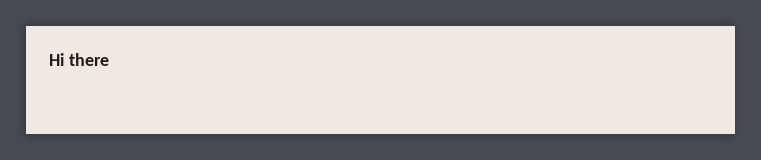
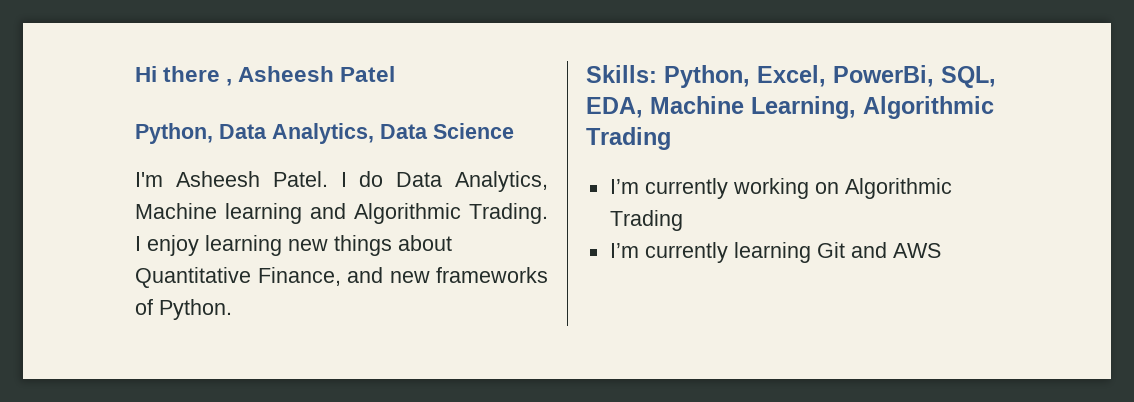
- Hi there
+ Hi there , Asheesh Patel
+ Python, Data Analytics, Data Science
+ I'm Asheesh Patel. I do Data Analytics, Machine learning and Algorithmic Trading. I enjoy learning new things about Quantitative Finance, and new frameworks of Python.
+ Skills: Python, Excel, PowerBi, SQL, EDA, Machine Learning, Algorithmic Trading
+ I’m currently working on Algorithmic Trading
+ I’m currently learning Git and AWS

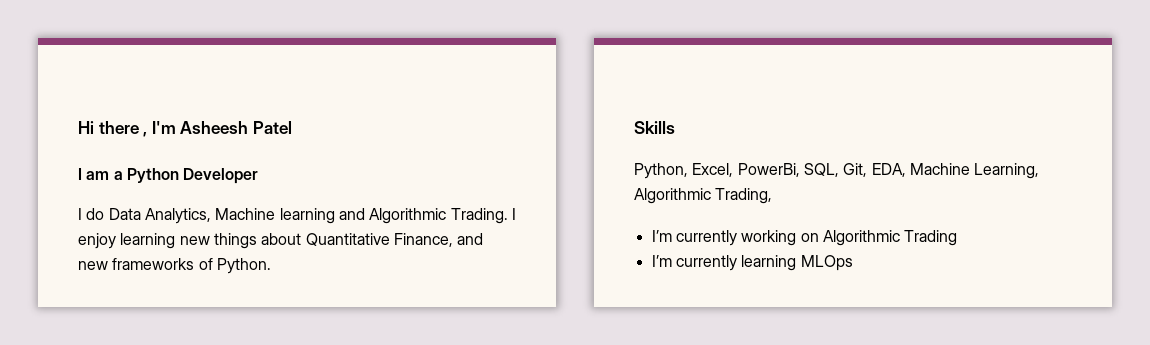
- Hi there , Asheesh Patel
+ Hi there , I'm Asheesh Patel
- Python, Data Analytics, Data Science
- I'm Asheesh Patel. I do Data Analytics, Machine learning and Algorithmic Trading.
+ I am a Python Developer
+ I do Data Analytics, Machine learning and Algorithmic Trading.
- Skills: Python, Excel, PowerBi, SQL, EDA, Machine Learning, Algorithmic Trading
+ Skills
+ Python, Excel, PowerBi, SQL, Git, EDA, Machine Learning, Algorithmic Trading,
- I’m currently learning Git and AWS
+ I’m currently learning MLOps

